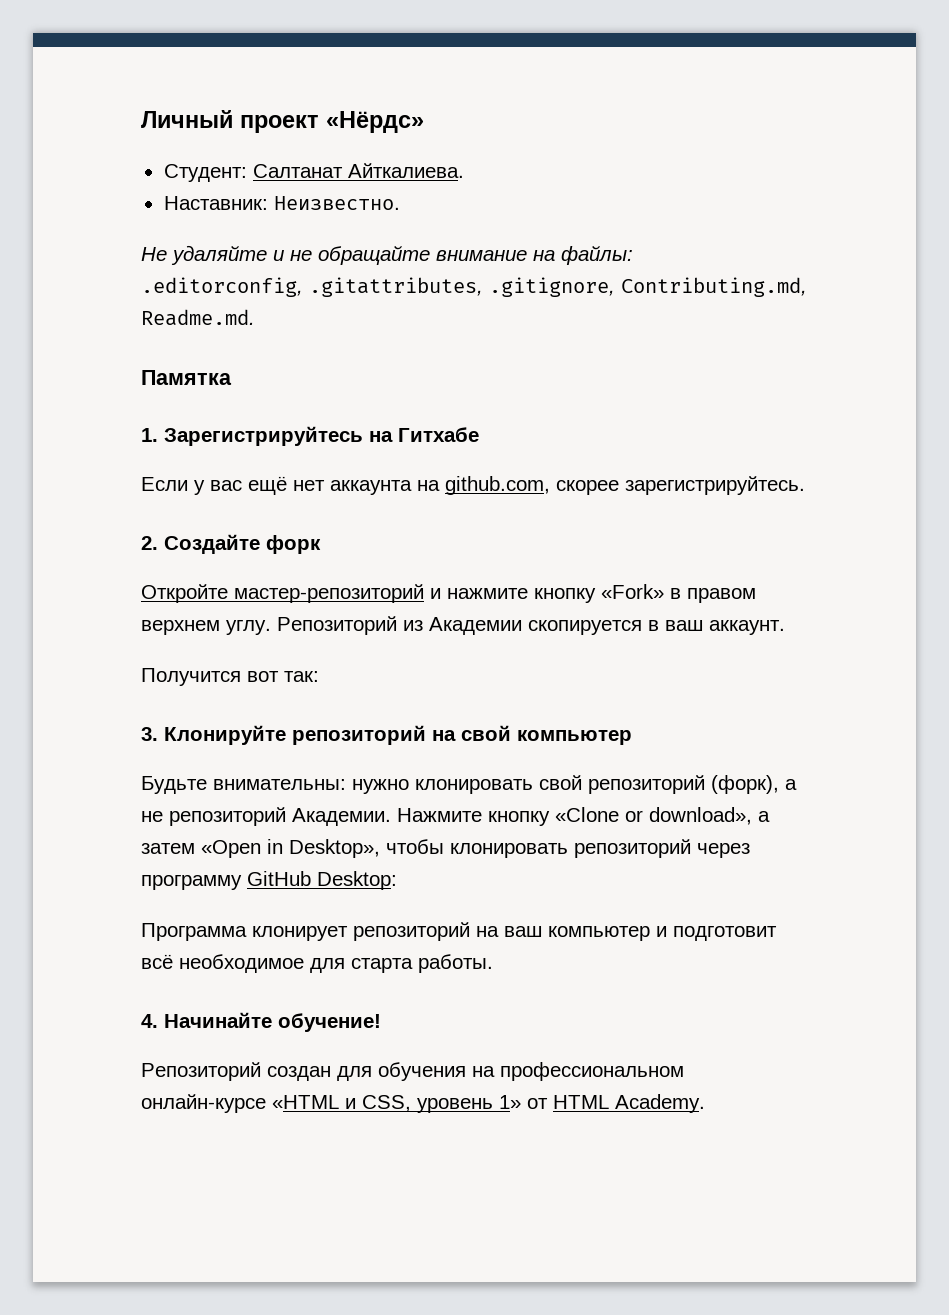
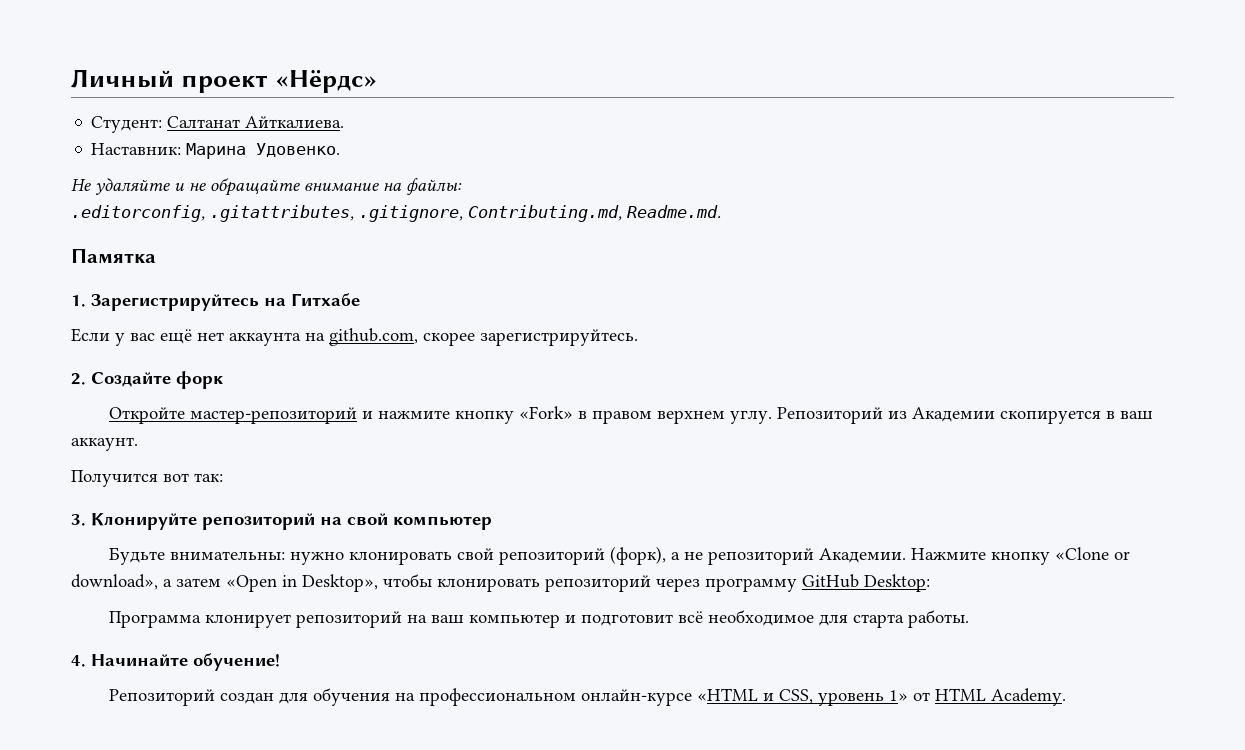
- Наставник: Неизвестно.
+ Наставник: Марина Удовенко.

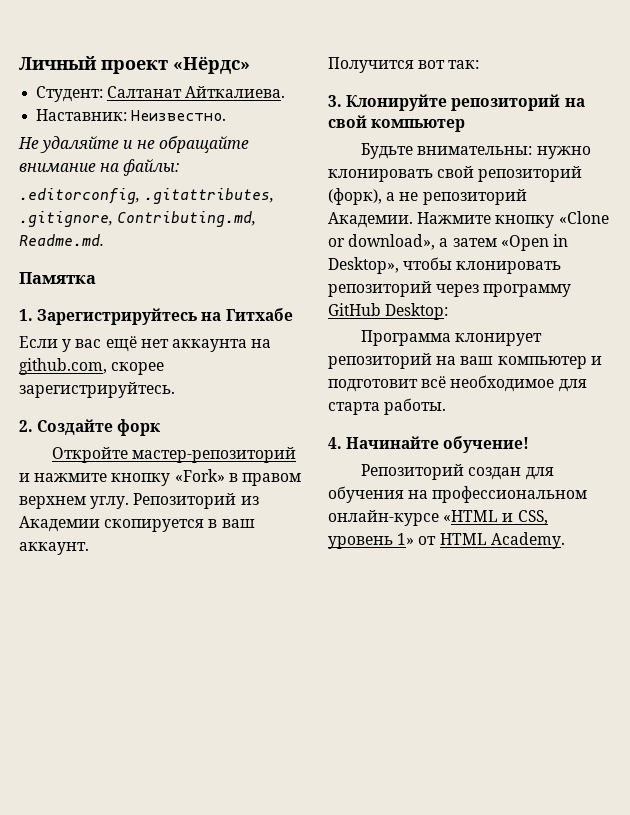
- Наставник: Марина Удовенко.
+ Наставник: Неизвестно.

